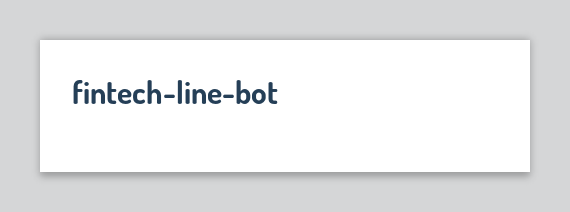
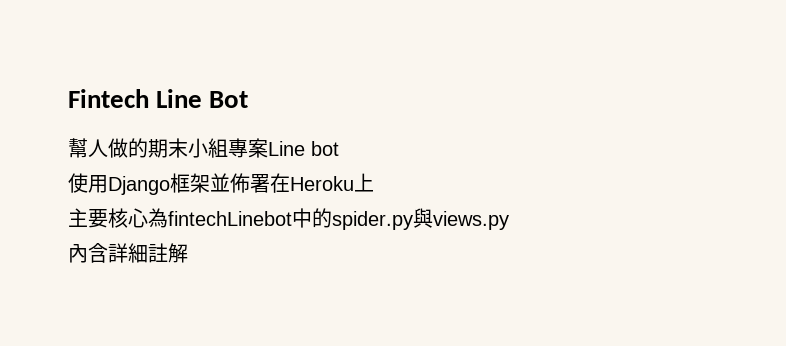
- fintech-line-bot
+ Fintech Line Bot
+ 幫人做的期末小組專案Line bot
+ 使用Django框架並佈署在Heroku上
+ 主要核心為fintechLinebot中的spider.py與views.py
+ 內含詳細註解

